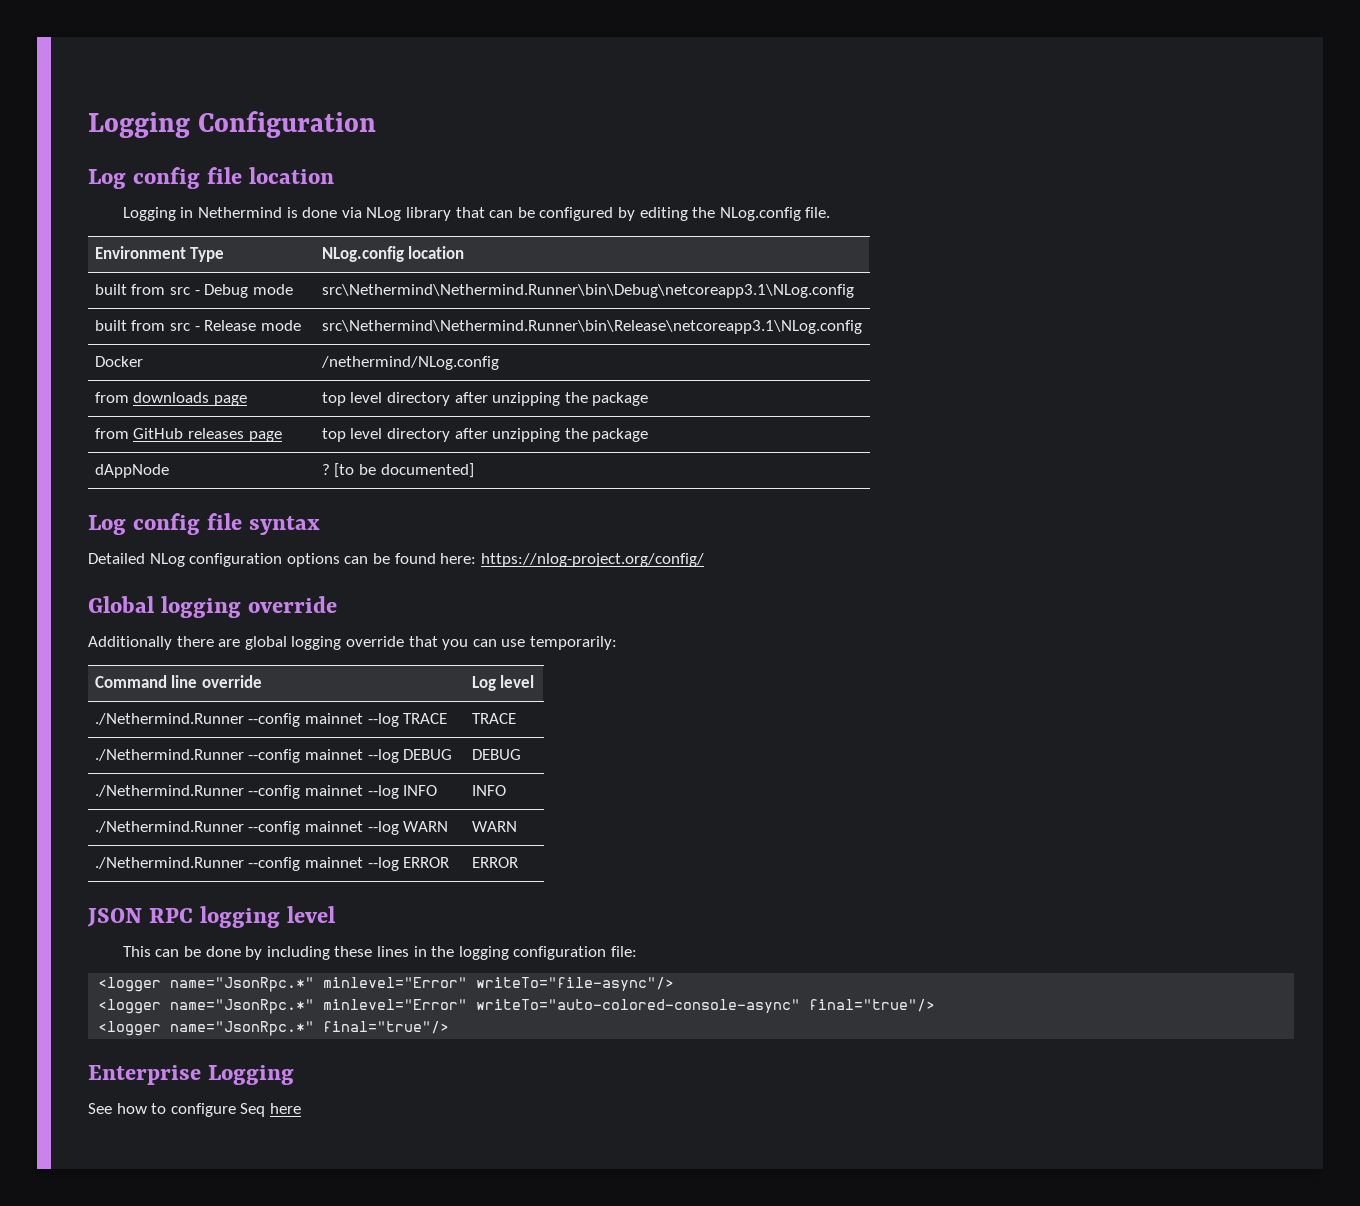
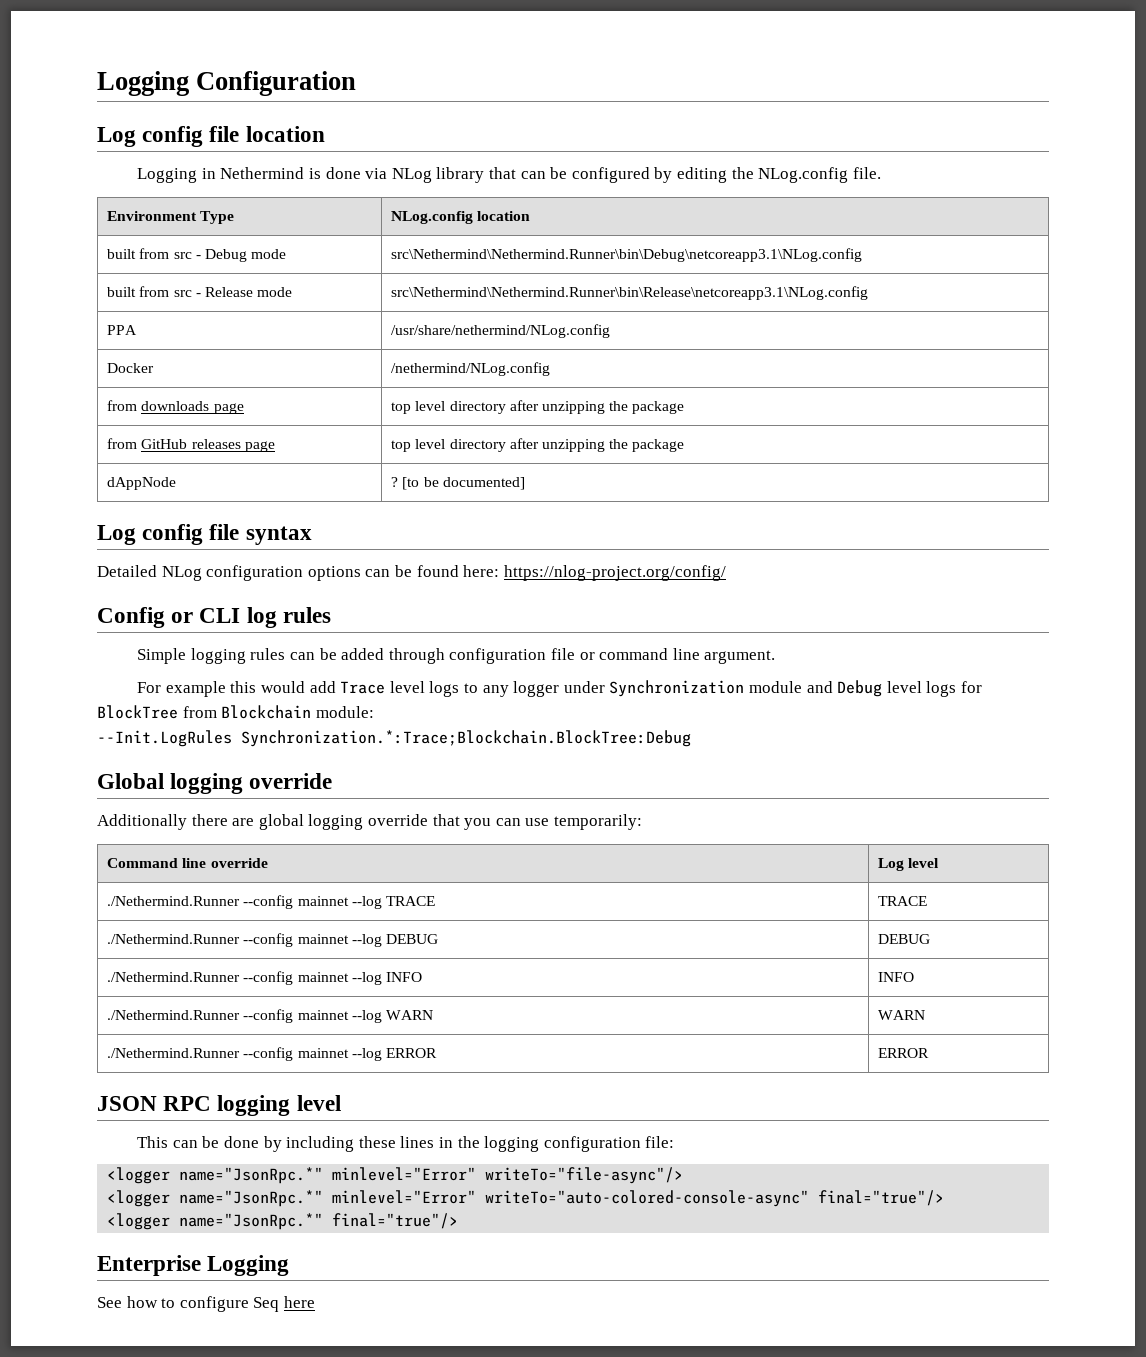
+ PPA | /usr/share/nethermind/NLog.config
+ Config or CLI log rules
+ Simple logging rules can be added through configuration file or command line argument.
+ For example this would add Trace level logs to any logger under Synchronization module and Debug level logs for BlockTree from Blockchain module:
+ --Init.LogRules Synchronization.*:Trace;Blockchain.BlockTree:Debug

